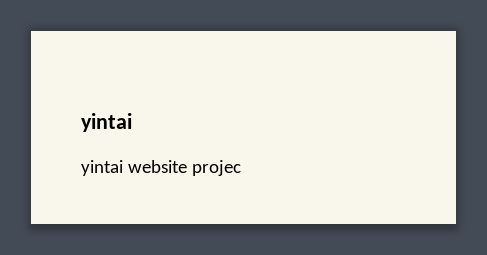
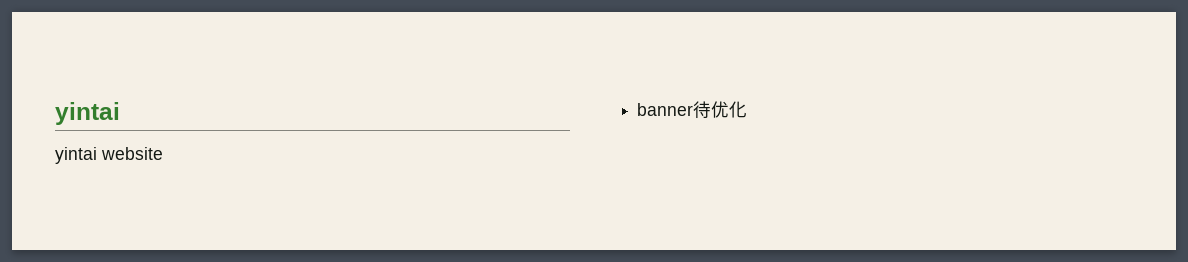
- yintai website projec
+ yintai website
+ banner待优化

